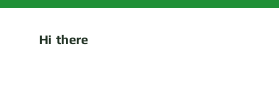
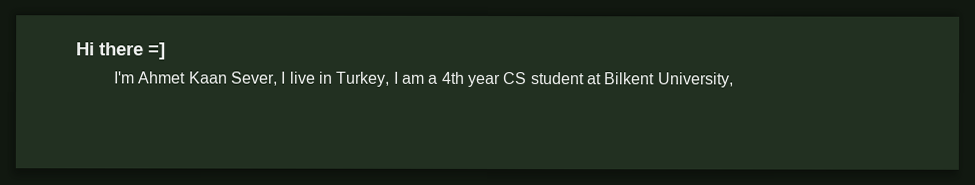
- Hi there
+ Hi there =]
+ I'm Ahmet Kaan Sever, I live in Turkey, I am a 4th year CS student at Bilkent University,

